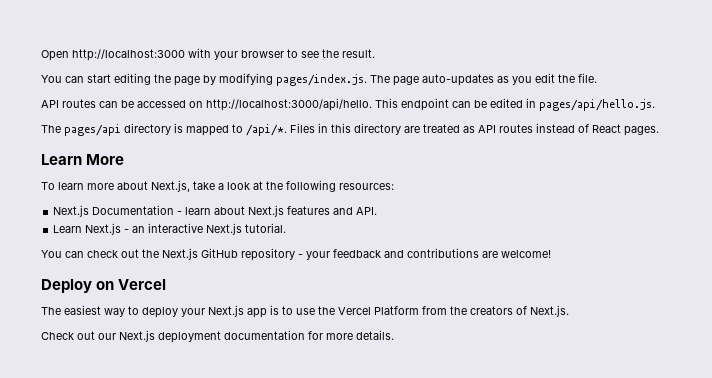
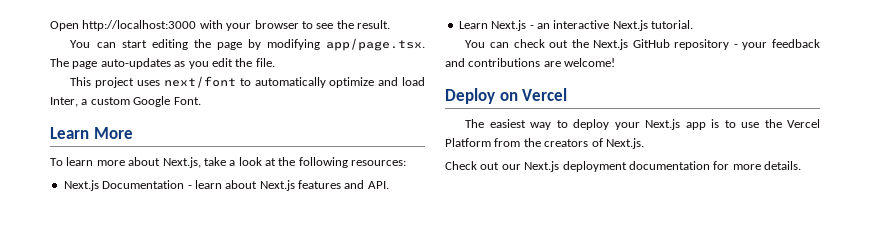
- You can start editing the page by modifying pages/index.js. The page auto-updates as you edit the file.
+ You can start editing the page by modifying app/page.tsx. The page auto-updates as you edit the file.
- API routes can be accessed on http://localhost:3000/api/hello. This endpoint can be edited in pages/api/hello.js.
- The pages/api directory is mapped to /api/*. Files in this directory are treated as API routes instead of React pages.
+ This project uses next/font to automatically optimize and load Inter, a custom Google Font.

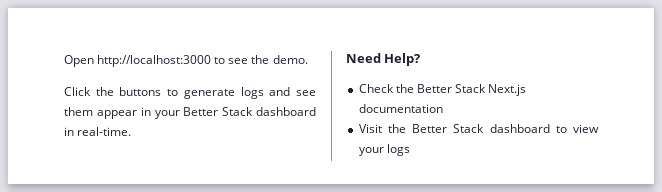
- Open http://localhost:3000 with your browser to see the result.
- You can start editing the page by modifying app/page.tsx. The page auto-updates as you edit the file.
- This project uses next/font to automatically optimize and load Inter, a custom Google Font.
- Learn More
- To learn more about Next.js, take a look at the following resources:
- Next.js Documentation - learn about Next.js features and API.
- Learn Next.js - an interactive Next.js tutorial.
- You can check out the Next.js GitHub repository - your feedback and contributions are welcome!
- Deploy on Vercel
- The easiest way to deploy your Next.js app is to use the Vercel Platform from the creators of Next.js.
- Check out our Next.js deployment documentation for more details.
+ Open http://localhost:3000 to see the demo.
+ Click the buttons to generate logs and see them appear in your Better Stack dashboard in real-time.
+ Need Help?
+ Check the Better Stack Next.js documentation
+ Visit the Better Stack dashboard to view your logs

